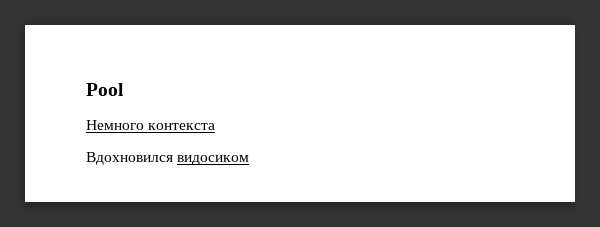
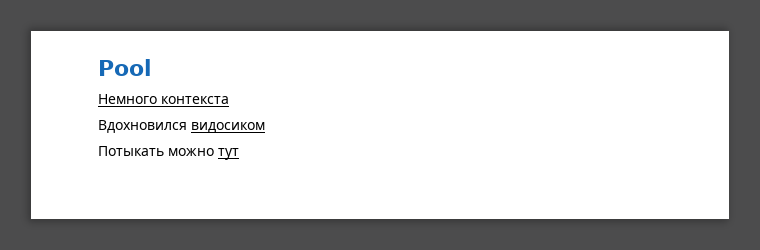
+ Потыкать можно тут

